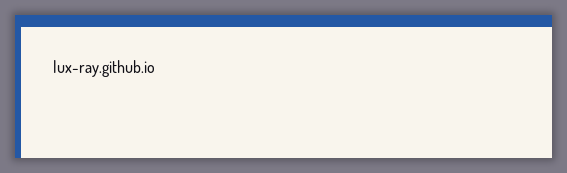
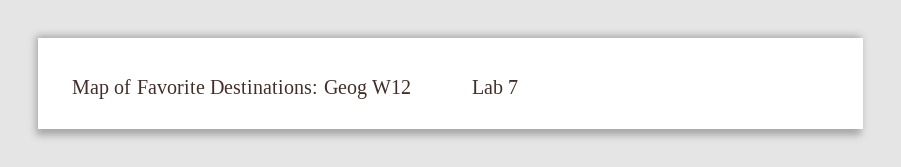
- lux-ray.github.io
+ Map of Favorite Destinations: Geog W12 Lab 7

